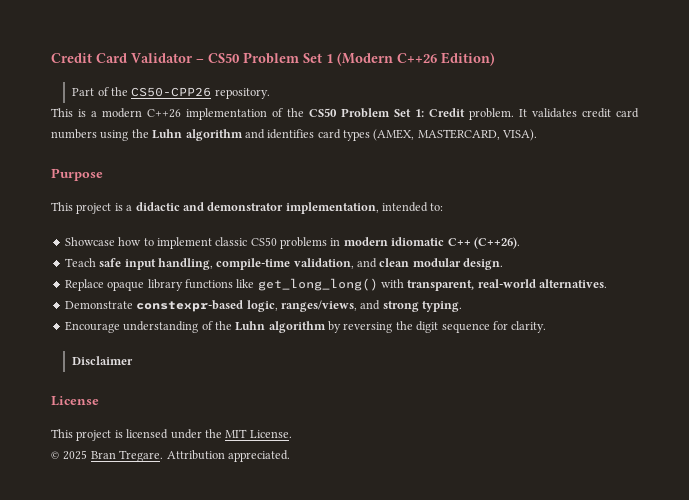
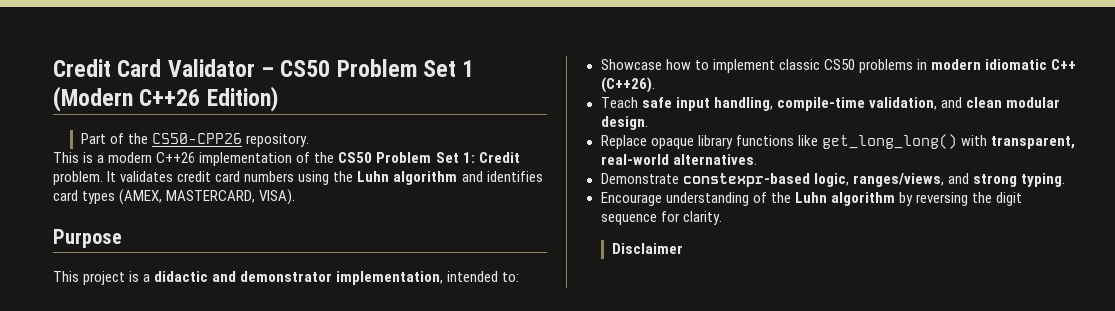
- License
- This project is licensed under the MIT License.
- © 2025 Bran Tregare. Attribution appreciated.

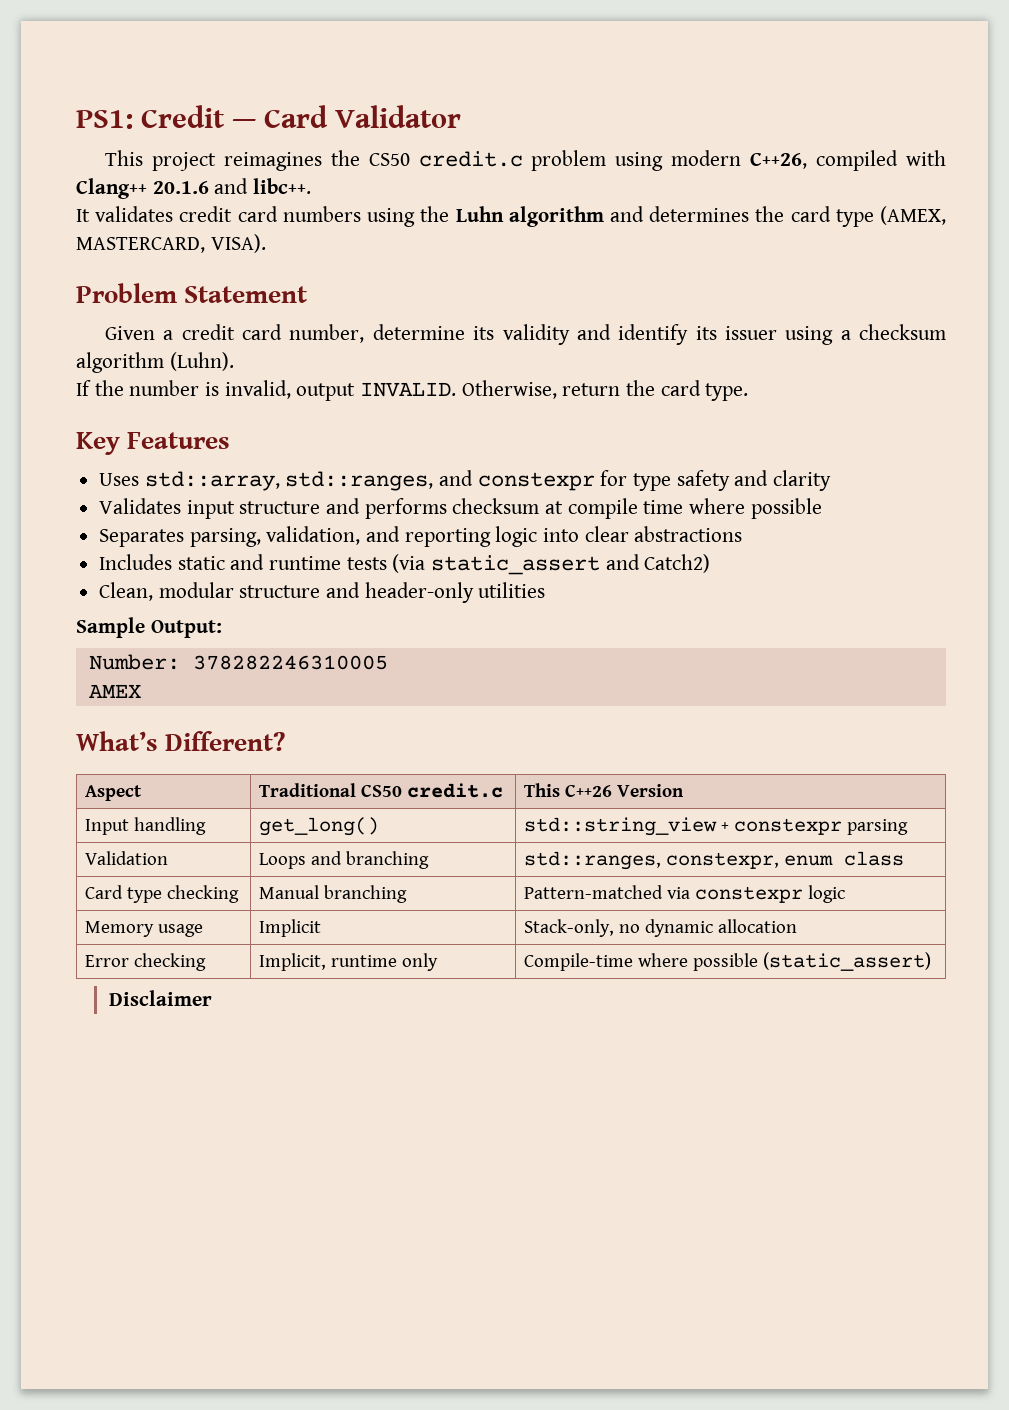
- Credit Card Validator – CS50 Problem Set 1 (Modern C++26 Edition)
- Part of the CS50-CPP26 repository.
- This is a modern C++26 implementation of the CS50 Problem Set 1: Credit problem. It validates credit card numbers using the Luhn algorithm and identifies card types (AMEX, MASTERCARD, VISA).
+ PS1: Credit — Card Validator
+ This project reimagines the CS50 credit.c problem using modern C++26, compiled with Clang++ 20.1.6 and libc++.
+ It validates credit card numbers using the Luhn algorithm and determines the card type (AMEX, MASTERCARD, VISA).
- Purpose
- This project is a didactic and demonstrator implementation, intended to:
- Showcase how to implement classic CS50 problems in modern idiomatic C++ (C++26).
- Teach safe input handling, compile-time validation, and clean modular design.
- Replace opaque library functions like get_long_long() with transparent, real-world alternatives.
- Demonstrate constexpr-based logic, ranges/views, and strong typing.
- Encourage understanding of the Luhn algorithm by reversing the digit sequence for clarity.
+ Problem Statement
+ Given a credit card number, determine its validity and identify its issuer using a checksum algorithm (Luhn).
+ If the number is invalid, output INVALID. Otherwise, return the card type.
+ Key Features
+ Uses std::array, std::ranges, and constexpr for type safety and clarity
+ Validates input structure and performs checksum at compile time where possible
+ Separates parsing, validation, and reporting logic into clear abstractions
+ Includes static and runtime tests (via static_assert and Catch2)
+ Clean, modular structure and header-only utilities
+ Sample Output:
+ Number: 378282246310005
+ AMEX
+ What’s Different?
+ Aspect | Traditional CS50 credit.c | This C++26 Version
+ Input handling | get_long() | std::string_view + constexpr parsing
+ Validation | Loops and branching | std::ranges, constexpr, enum class
+ Card type checking | Manual branching | Pattern-matched via constexpr logic
+ Memory usage | Implicit | Stack-only, no dynamic allocation
+ Error checking | Implicit, runtime only | Compile-time where possible (static_assert)

